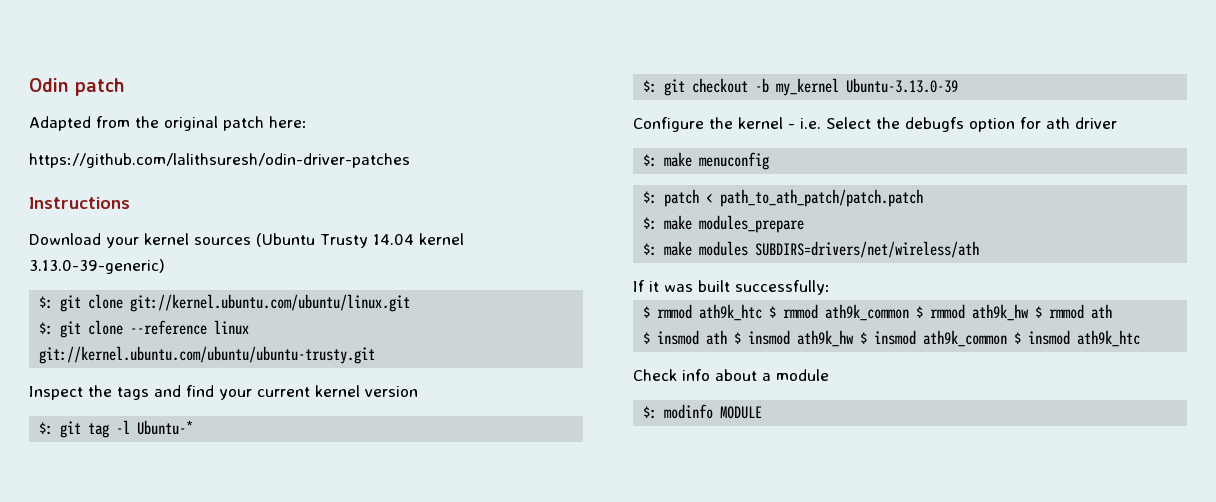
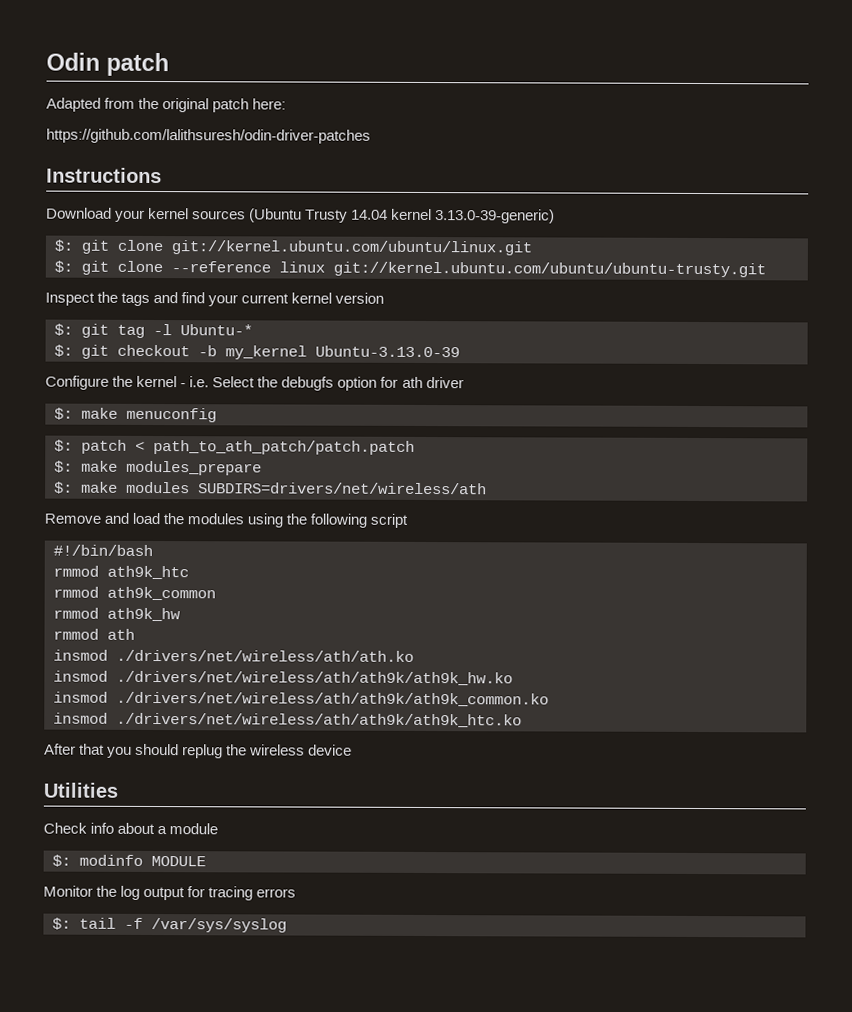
- If it was built successfully:
- $ rmmod ath9k_htc $ rmmod ath9k_common $ rmmod ath9k_hw $ rmmod ath
+ Remove and load the modules using the following script
+ #!/bin/bash
+ rmmod ath9k_htc
+ rmmod ath9k_common
+ rmmod ath9k_hw
+ rmmod ath
- $ insmod ath $ insmod ath9k_hw $ insmod ath9k_common $ insmod ath9k_htc
+ insmod ./drivers/net/wireless/ath/ath.ko
+ insmod ./drivers/net/wireless/ath/ath9k/ath9k_hw.ko
+ insmod ./drivers/net/wireless/ath/ath9k/ath9k_common.ko
+ insmod ./drivers/net/wireless/ath/ath9k/ath9k_htc.ko
+ After that you should replug the wireless device
+ Utilities
+ Monitor the log output for tracing errors
+ $: tail -f /var/sys/syslog

